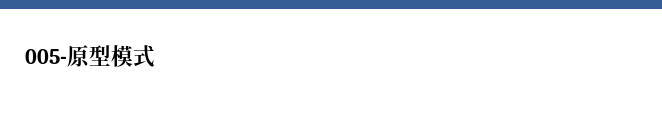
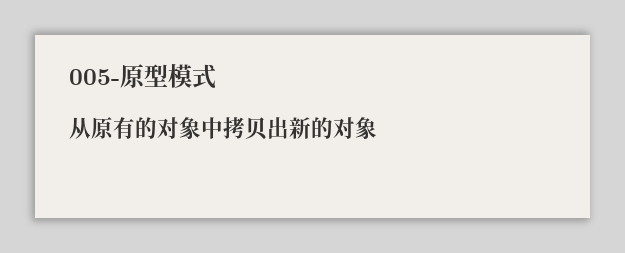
+ 从原有的对象中拷贝出新的对象

